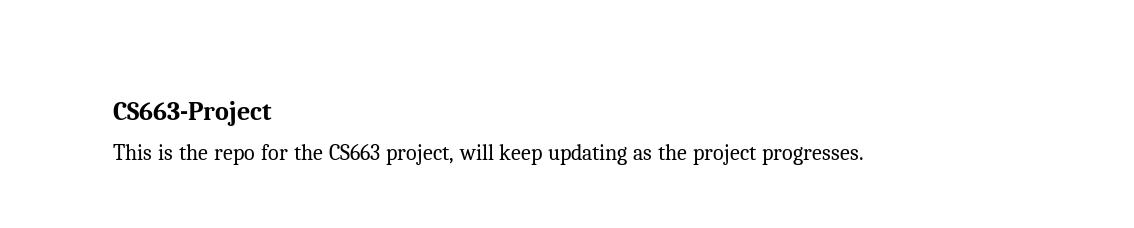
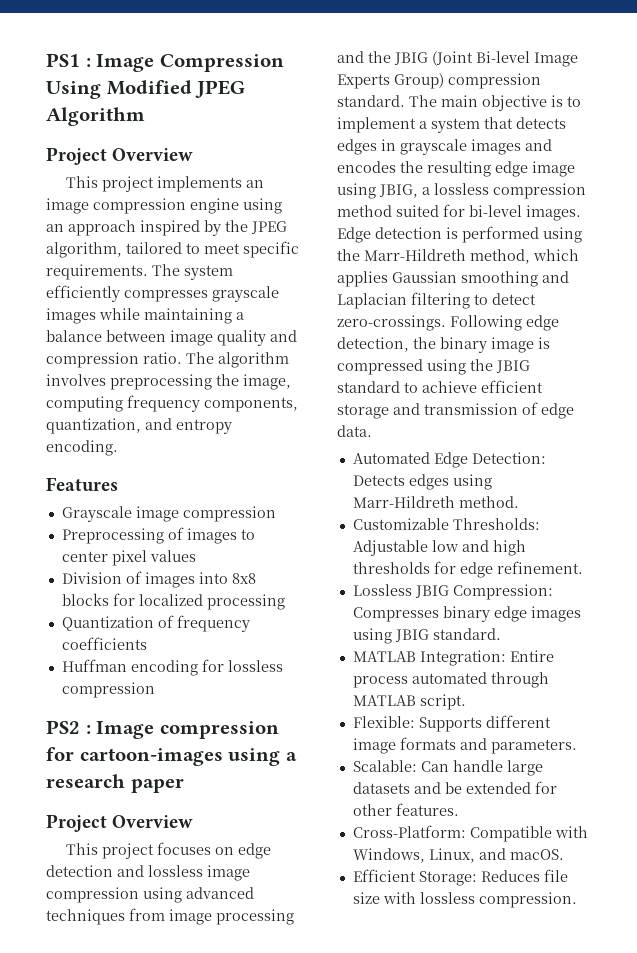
- CS663-Project
- This is the repo for the CS663 project, will keep updating as the project progresses.
+ PS1 : Image Compression Using Modified JPEG Algorithm
+ Project Overview
+ This project implements an image compression engine using an approach inspired by the JPEG algorithm, tailored to meet specific requirements. The system efficiently compresses grayscale images while maintaining a balance between image quality and compression ratio. The algorithm involves preprocessing the image, computing frequency components, quantization, and entropy encoding.
+ Features
+ Grayscale image compression
+ Preprocessing of images to center pixel values
+ Division of images into 8x8 blocks for localized processing
+ Quantization of frequency coefficients
+ Huffman encoding for lossless compression
+ PS2 : Image compression for cartoon-images using a research paper
+ Project Overview
+ This project focuses on edge detection and lossless image compression using advanced techniques from image processing and the JBIG (Joint Bi-level Image Experts Group) compression standard. The main objective is to implement a system that detects edges in grayscale images and encodes the resulting edge image using JBIG, a lossless compression method suited for bi-level images. Edge detection is performed using the Marr-Hildreth method, which applies Gaussian smoothing and Laplacian filtering to detect zero-crossings. Following edge detection, the binary image is compressed using the JBIG standard to achieve efficient storage and transmission of edge data.
+ Automated Edge Detection: Detects edges using Marr-Hildreth method.
+ Customizable Thresholds: Adjustable low and high thresholds for edge refinement.
+ Lossless JBIG Compression: Compresses binary edge images using JBIG standard.
+ MATLAB Integration: Entire process automated through MATLAB script.
+ Flexible: Supports different image formats and parameters.
+ Scalable: Can handle large datasets and be extended for other features.
+ Cross-Platform: Compatible with Windows, Linux, and macOS.
+ Efficient Storage: Reduces file size with lossless compression.

